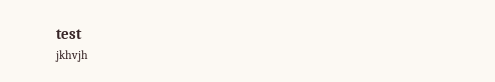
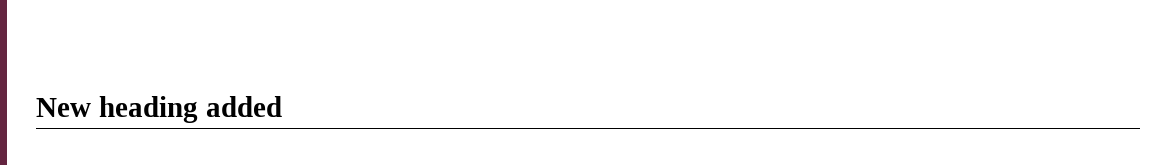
- test
- jkhvjh
+ New heading added

